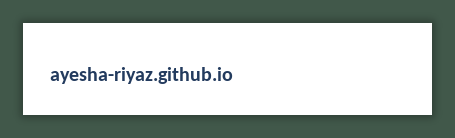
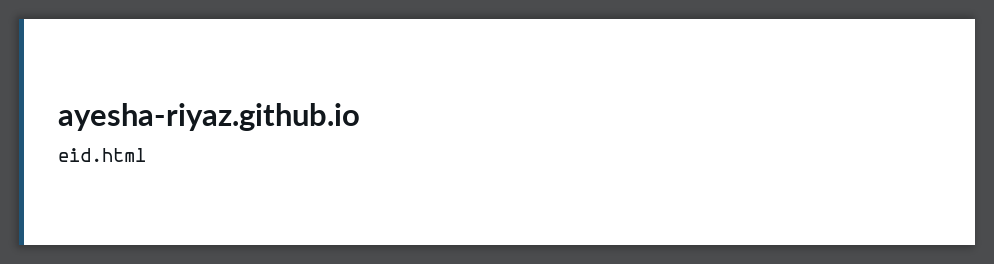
+ eid.html

